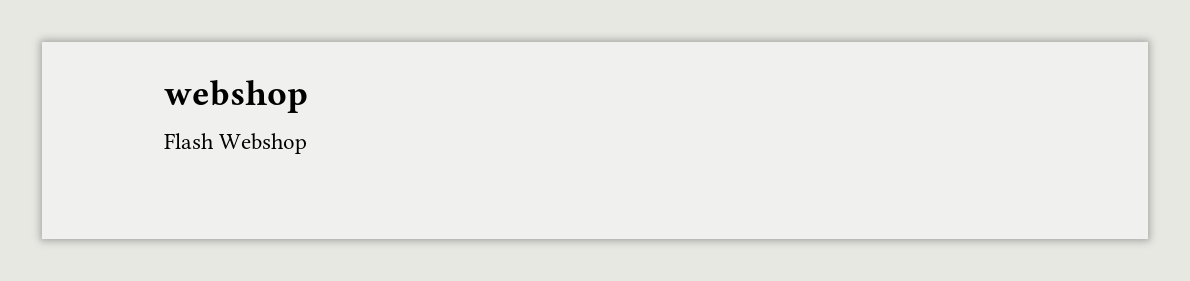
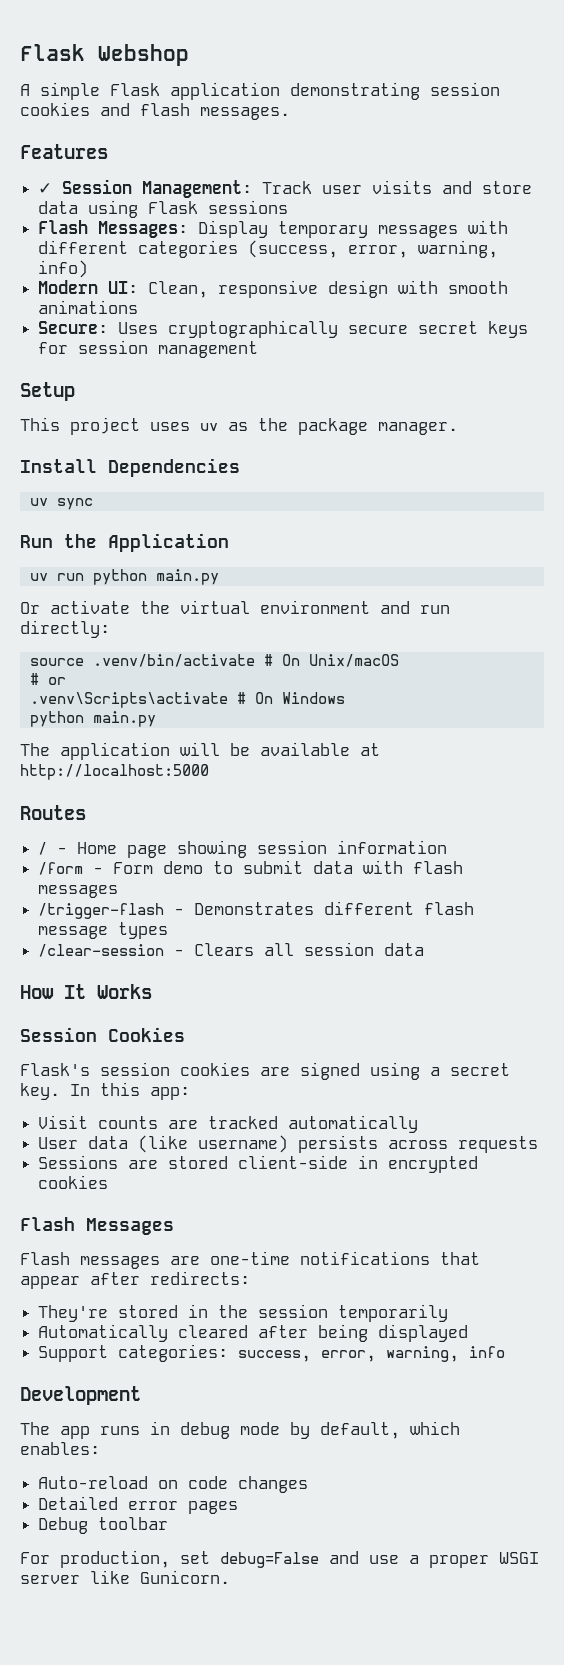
- webshop
- Flash Webshop
+ Flask Webshop
+ A simple Flask application demonstrating session cookies and flash messages.
+ Features
+ ✓ Session Management: Track user visits and store data using Flask sessions
+ Flash Messages: Display temporary messages with different categories (success, error, warning, info)
+ Modern UI: Clean, responsive design with smooth animations
+ Secure: Uses cryptographically secure secret keys for session management
+ Setup
+ This project uses uv as the package manager.
+ Install Dependencies
+ uv sync
+ Run the Application
+ uv run python main.py
+ Or activate the virtual environment and run directly:
+ source .venv/bin/activate # On Unix/macOS
+ # or
+ .venv\Scripts\activate # On Windows
+ python main.py
+ The application will be available at http://localhost:5000
+ Routes
+ / - Home page showing session information
+ /form - Form demo to submit data with flash messages
+ /trigger-flash - Demonstrates different flash message types
+ /clear-session - Clears all session data
+ How It Works
+ Session Cookies
+ Flask's session cookies are signed using a secret key. In this app:
+ Visit counts are tracked automatically
+ User data (like username) persists across requests
+ Sessions are stored client-side in encrypted cookies
+ Flash Messages
+ Flash messages are one-time notifications that appear after redirects:
+ They're stored in the session temporarily
+ Automatically cleared after being displayed
+ Support categories: success, error, warning, info
+ Development
+ The app runs in debug mode by default, which enables:
+ Auto-reload on code changes
+ Detailed error pages
+ Debug toolbar
+ For production, set debug=False and use a proper WSGI server like Gunicorn.

